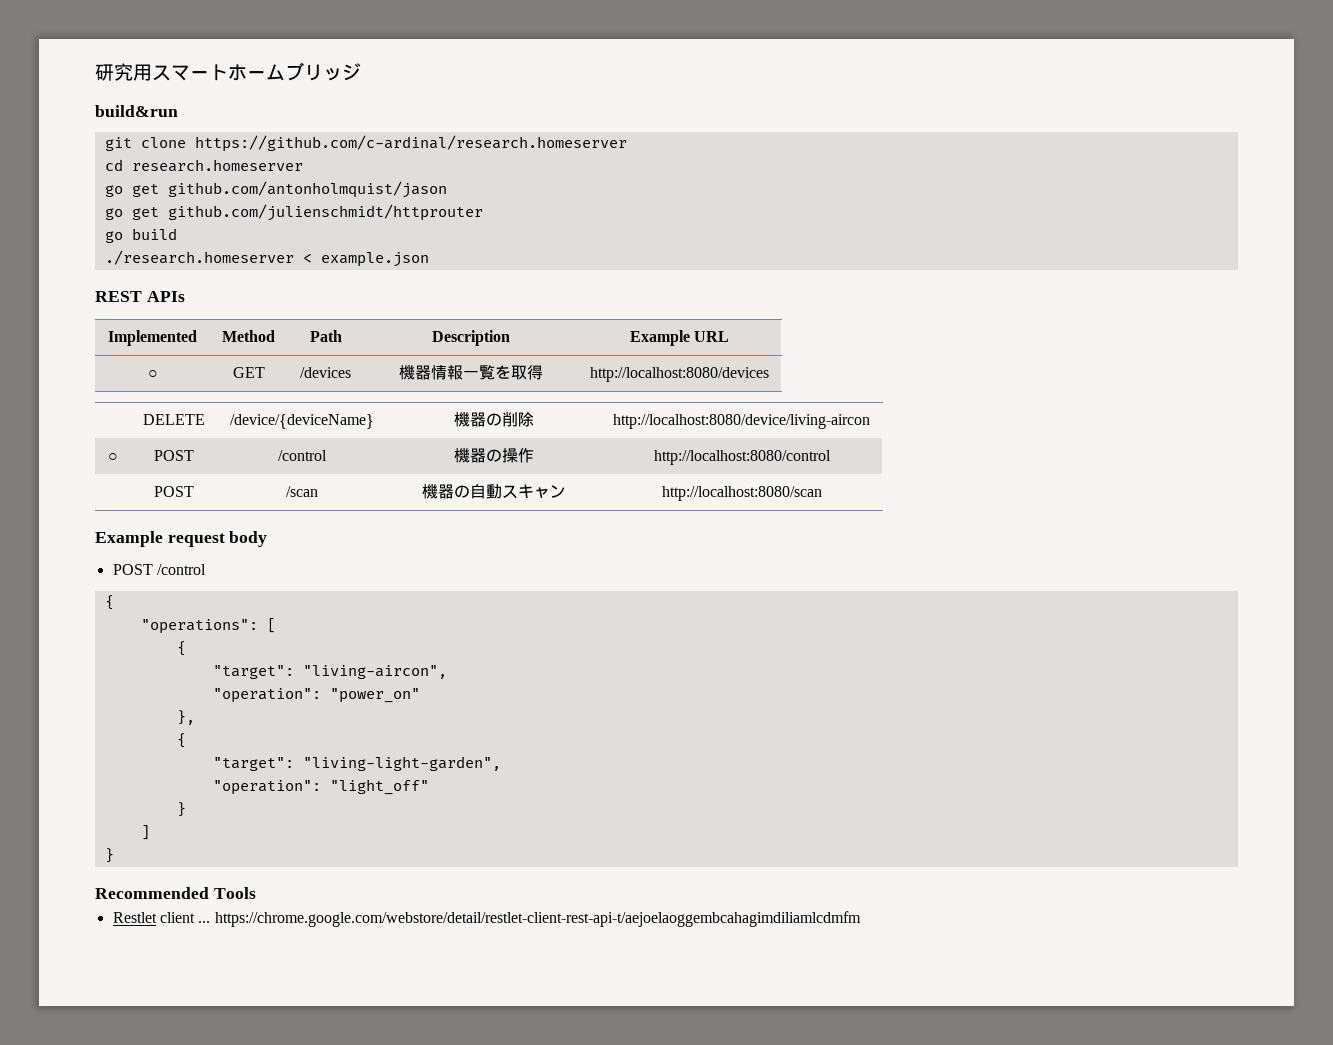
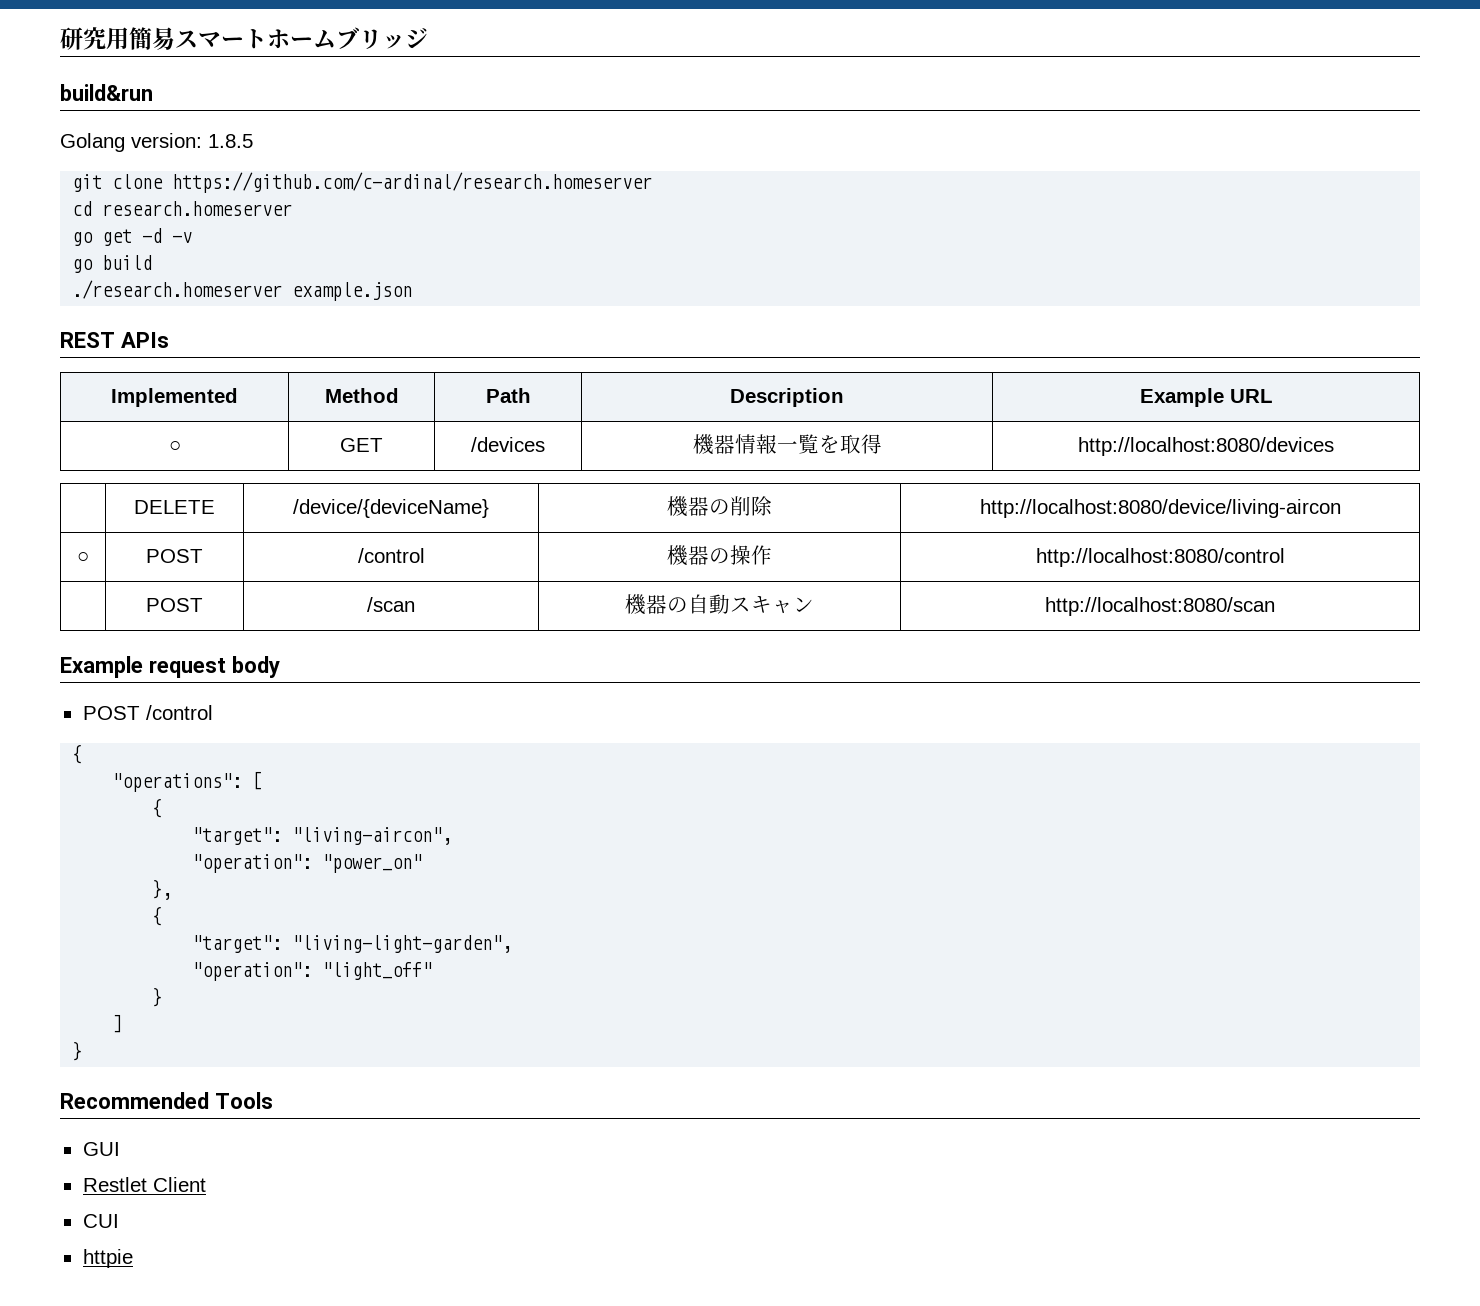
- 研究用スマートホームブリッジ
+ 研究用簡易スマートホームブリッジ
+ Golang version: 1.8.5
- go get github.com/antonholmquist/jason
- go get github.com/julienschmidt/httprouter
+ go get -d -v
- ./research.homeserver < example.json
+ ./research.homeserver example.json
+ GUI
- Restlet client ... https://chrome.google.com/webstore/detail/restlet-client-rest-api-t/aejoelaoggembcahagimdiliamlcdmfm
+ Restlet Client
+ CUI
+ httpie

